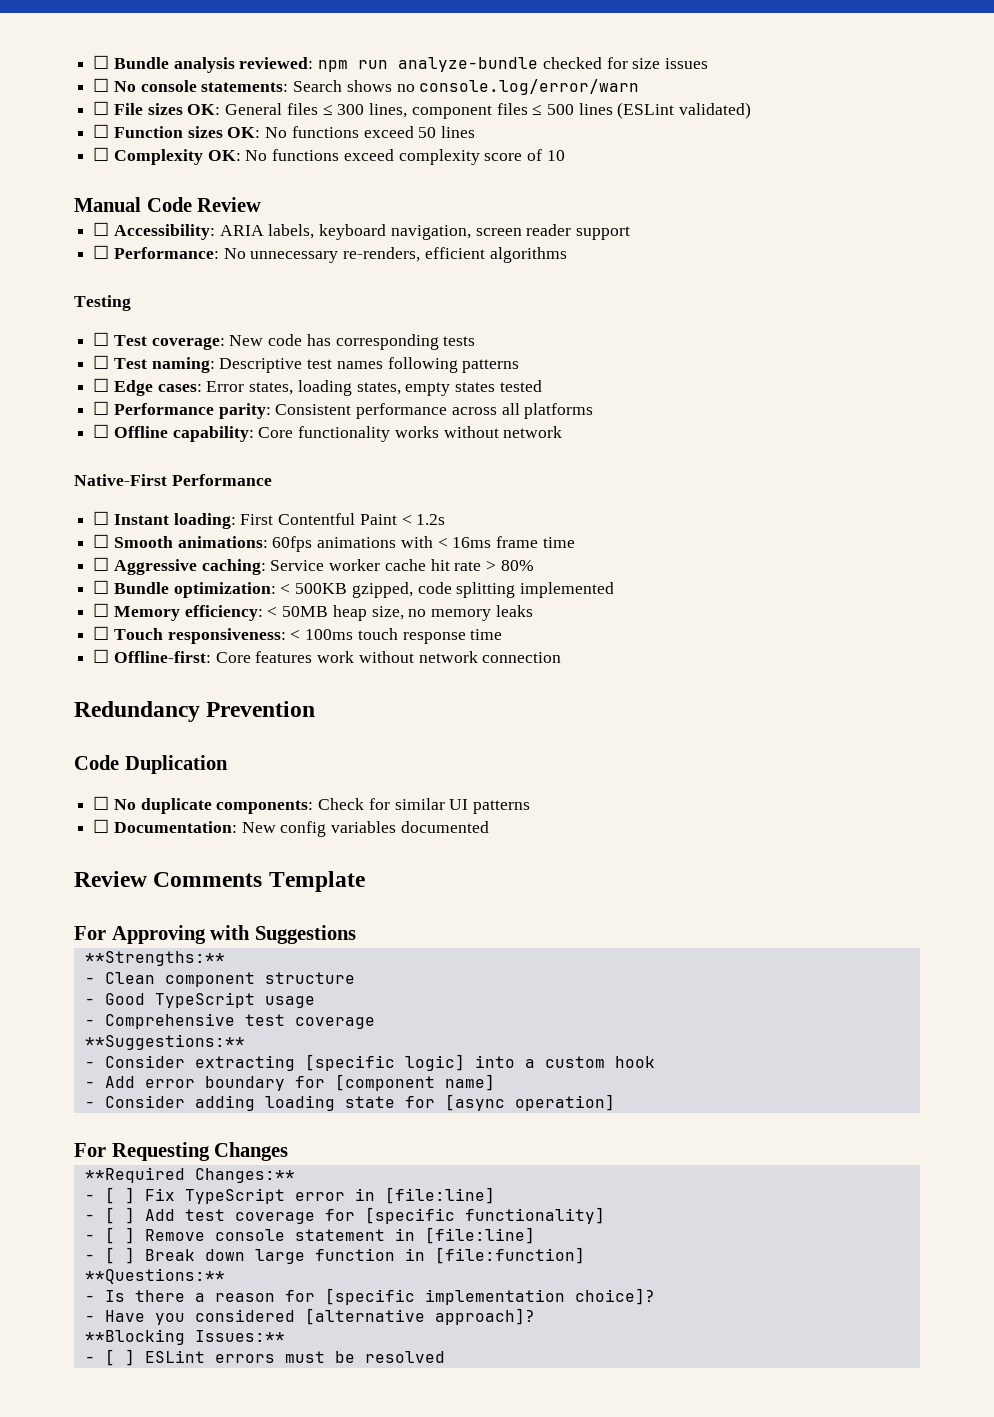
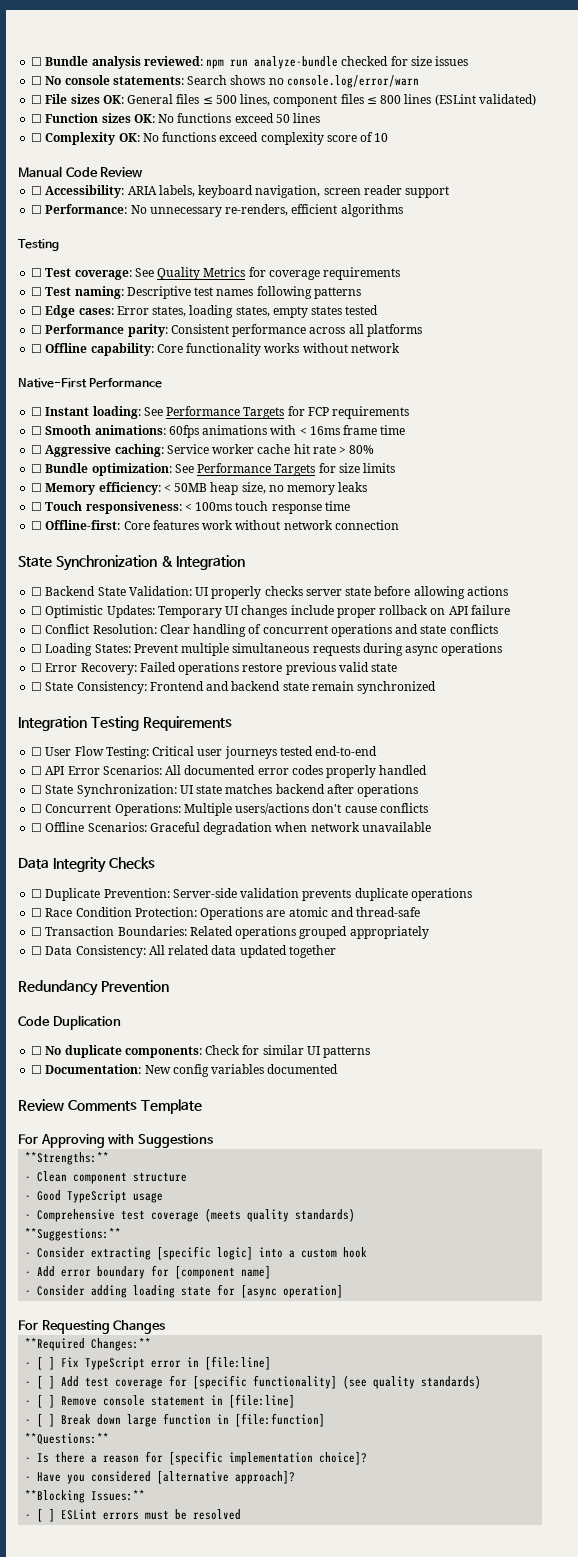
- ☐ File sizes OK: General files ≤ 300 lines, component files ≤ 500 lines (ESLint validated)
+ ☐ File sizes OK: General files ≤ 500 lines, component files ≤ 800 lines (ESLint validated)
- ☐ Test coverage: New code has corresponding tests
+ ☐ Test coverage: See Quality Metrics for coverage requirements
- ☐ Instant loading: First Contentful Paint < 1.2s
+ ☐ Instant loading: See Performance Targets for FCP requirements
- ☐ Bundle optimization: < 500KB gzipped, code splitting implemented
+ ☐ Bundle optimization: See Performance Targets for size limits
+ State Synchronization & Integration
+ ☐ Backend State Validation: UI properly checks server state before allowing actions
+ ☐ Optimistic Updates: Temporary UI changes include proper rollback on API failure
+ ☐ Conflict Resolution: Clear handling of concurrent operations and state conflicts
+ ☐ Loading States: Prevent multiple simultaneous requests during async operations
+ ☐ Error Recovery: Failed operations restore previous valid state
+ ☐ State Consistency: Frontend and backend state remain synchronized
+ Integration Testing Requirements
+ ☐ User Flow Testing: Critical user journeys tested end-to-end
+ ☐ API Error Scenarios: All documented error codes properly handled
+ ☐ State Synchronization: UI state matches backend after operations
+ ☐ Concurrent Operations: Multiple users/actions don't cause conflicts
+ ☐ Offline Scenarios: Graceful degradation when network unavailable
+ Data Integrity Checks
+ ☐ Duplicate Prevention: Server-side validation prevents duplicate operations
+ ☐ Race Condition Protection: Operations are atomic and thread-safe
+ ☐ Transaction Boundaries: Related operations grouped appropriately
+ ☐ Data Consistency: All related data updated together
- - Comprehensive test coverage
+ - Comprehensive test coverage (meets quality standards)
- - [ ] Add test coverage for [specific functionality]
+ - [ ] Add test coverage for [specific functionality] (see quality standards)

